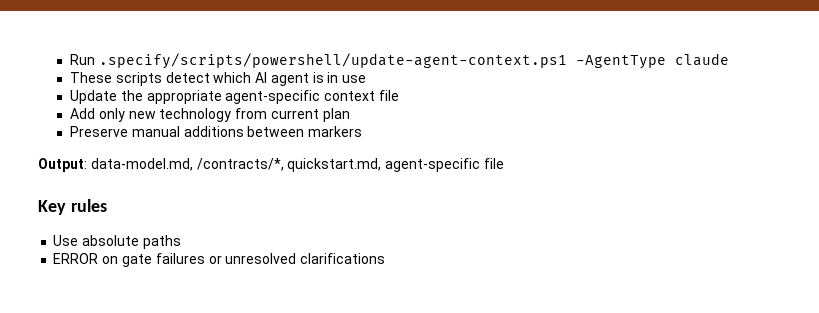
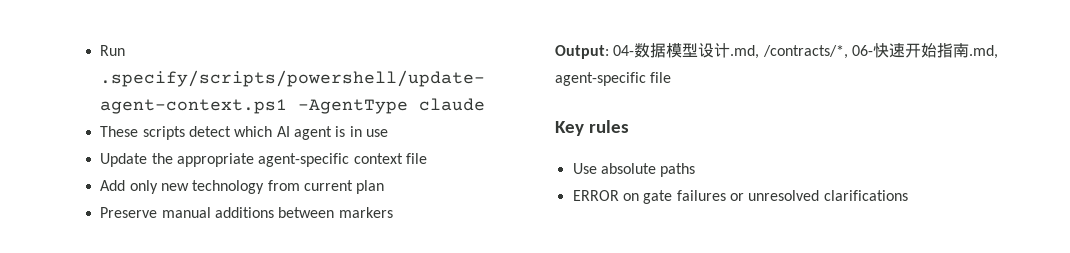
- Output: data-model.md, /contracts/*, quickstart.md, agent-specific file
+ Output: 04-数据模型设计.md, /contracts/*, 06-快速开始指南.md, agent-specific file

